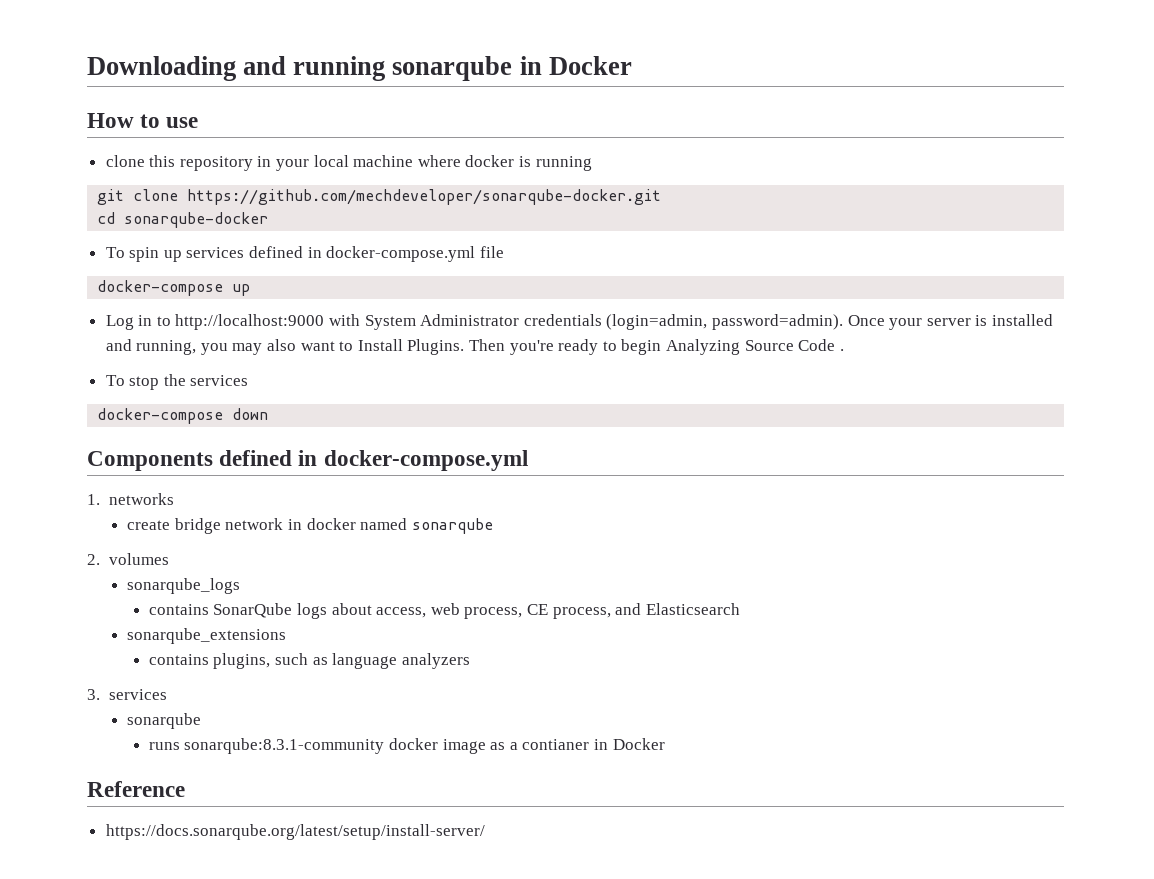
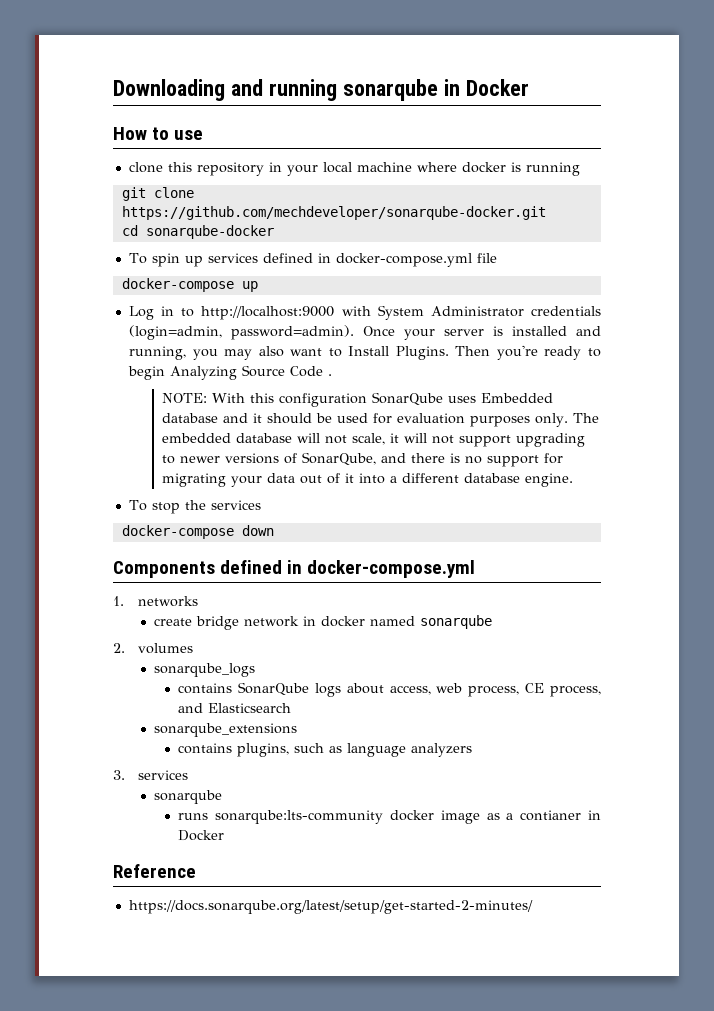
+ NOTE: With this configuration SonarQube uses Embedded database and it should be used for evaluation purposes only. The embedded database will not scale, it will not support upgrading to newer versions of SonarQube, and there is no support for migrating your data out of it into a different database engine.
- runs sonarqube:8.3.1-community docker image as a contianer in Docker
+ runs sonarqube:lts-community docker image as a contianer in Docker
- https://docs.sonarqube.org/latest/setup/install-server/
+ https://docs.sonarqube.org/latest/setup/get-started-2-minutes/

